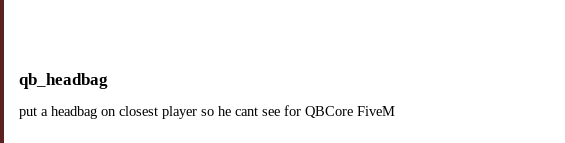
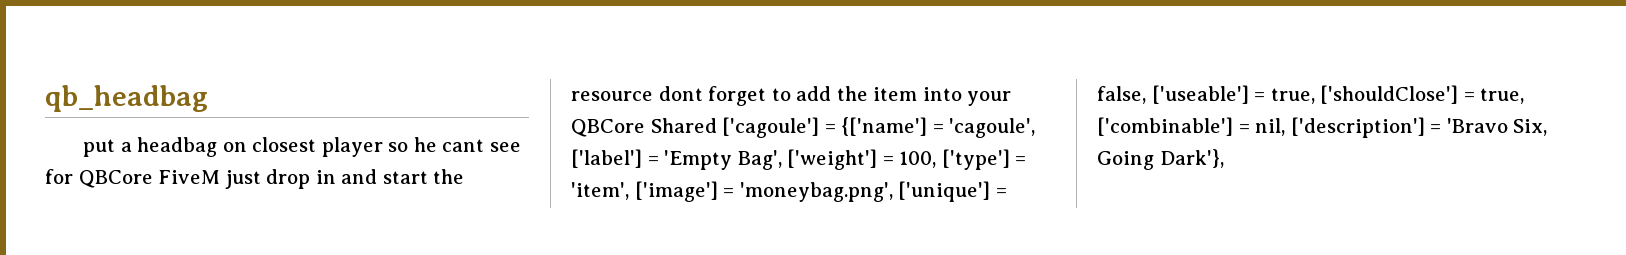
- put a headbag on closest player so he cant see for QBCore FiveM
+ put a headbag on closest player so he cant see for QBCore FiveM just drop in and start the resource dont forget to add the item into your QBCore Shared ['cagoule'] = {['name'] = 'cagoule', ['label'] = 'Empty Bag', ['weight'] = 100, ['type'] = 'item', ['image'] = 'moneybag.png', ['unique'] = false, ['useable'] = true, ['shouldClose'] = true, ['combinable'] = nil, ['description'] = 'Bravo Six, Going Dark'},

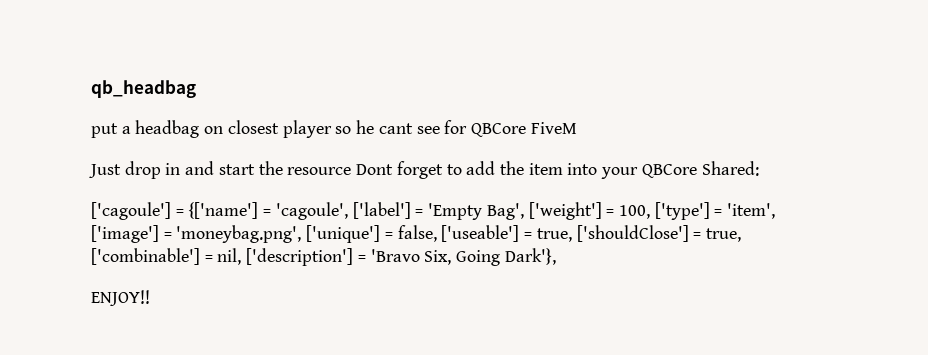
- put a headbag on closest player so he cant see for QBCore FiveM just drop in and start the resource dont forget to add the item into your QBCore Shared ['cagoule'] = {['name'] = 'cagoule', ['label'] = 'Empty Bag', ['weight'] = 100, ['type'] = 'item', ['image'] = 'moneybag.png', ['unique'] = false, ['useable'] = true, ['shouldClose'] = true, ['combinable'] = nil, ['description'] = 'Bravo Six, Going Dark'},
+ put a headbag on closest player so he cant see for QBCore FiveM
+ Just drop in and start the resource Dont forget to add the item into your QBCore Shared:
+ ['cagoule'] = {['name'] = 'cagoule', ['label'] = 'Empty Bag', ['weight'] = 100, ['type'] = 'item', ['image'] = 'moneybag.png', ['unique'] = false, ['useable'] = true, ['shouldClose'] = true, ['combinable'] = nil, ['description'] = 'Bravo Six, Going Dark'},
+ ENJOY!!

